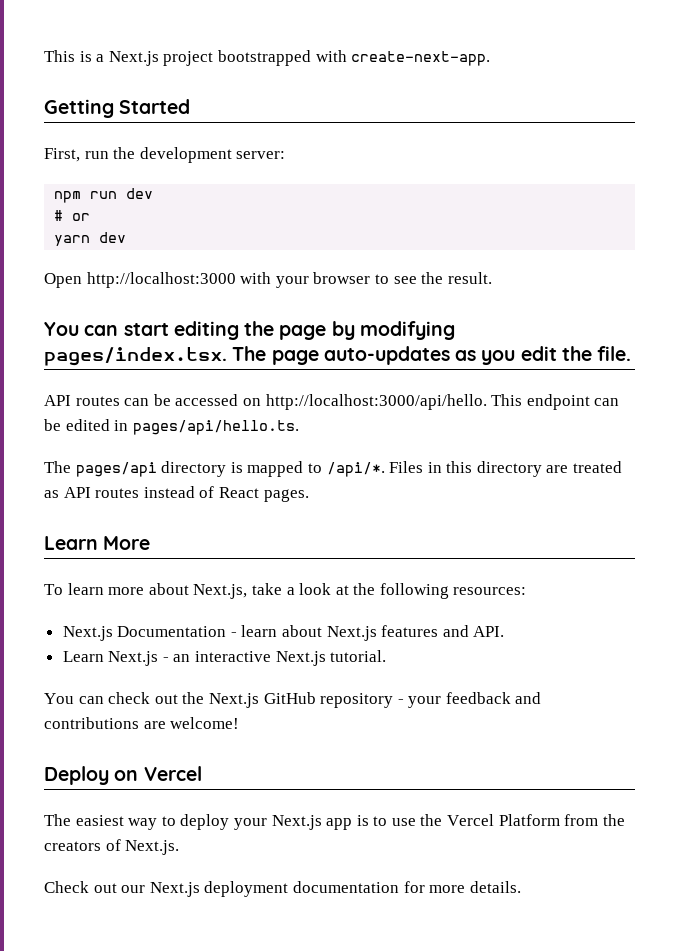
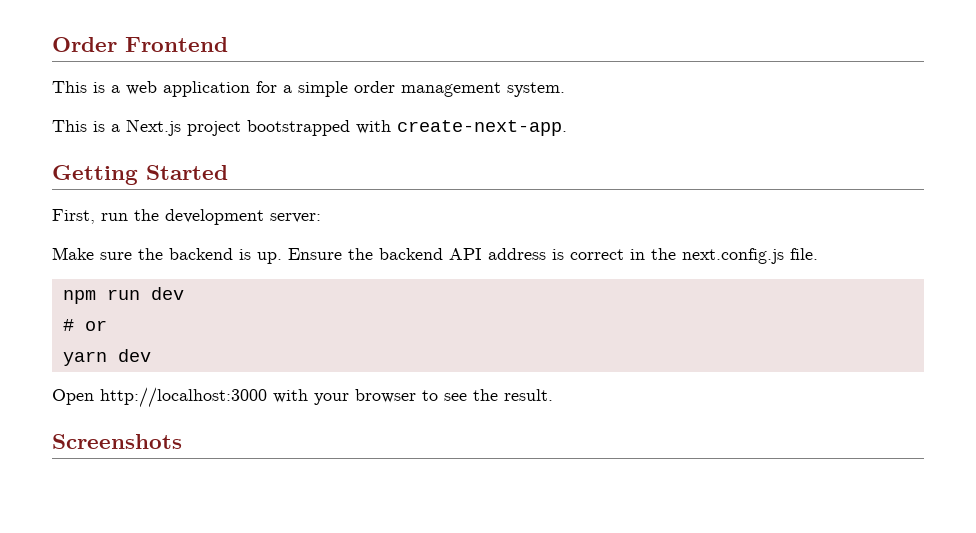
+ Order Frontend
+ This is a web application for a simple order management system.
+ Make sure the backend is up. Ensure the backend API address is correct in the next.config.js file.
- You can start editing the page by modifying pages/index.tsx. The page auto-updates as you edit the file.
- API routes can be accessed on http://localhost:3000/api/hello. This endpoint can be edited in pages/api/hello.ts.
- The pages/api directory is mapped to /api/*. Files in this directory are treated as API routes instead of React pages.
- Learn More
- To learn more about Next.js, take a look at the following resources:
- Next.js Documentation - learn about Next.js features and API.
- Learn Next.js - an interactive Next.js tutorial.
- You can check out the Next.js GitHub repository - your feedback and contributions are welcome!
- Deploy on Vercel
- The easiest way to deploy your Next.js app is to use the Vercel Platform from the creators of Next.js.
- Check out our Next.js deployment documentation for more details.
+ Screenshots

